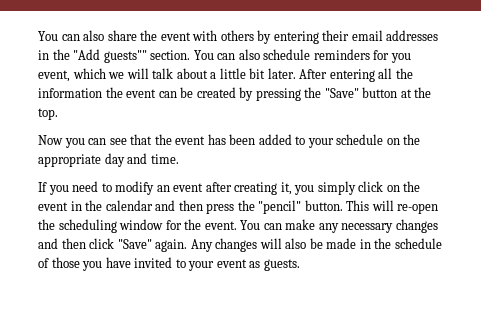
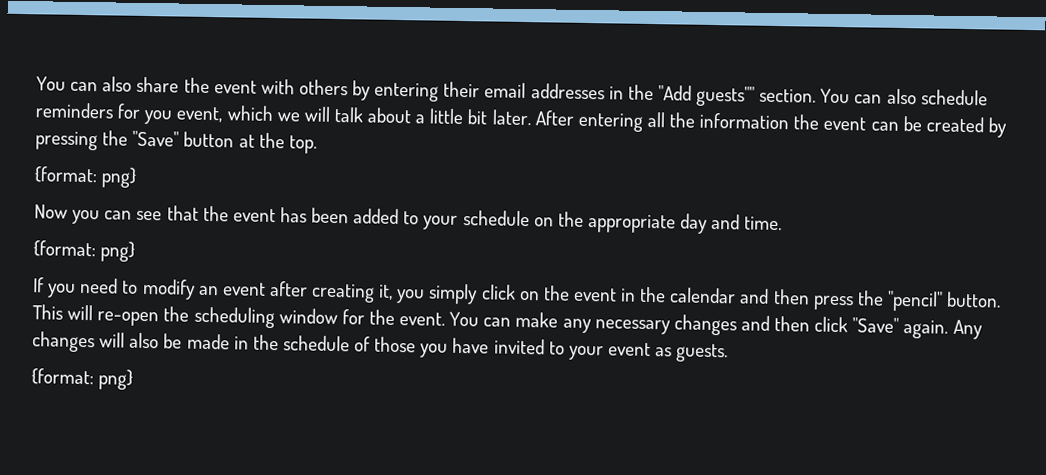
  After entering all the information the event can be created by pressing the "Save" button at the top.
+ {format: png}
  Now you can see that the event has been added to your schedule on the appropriate day and time.
+ {format: png}
  Any changes will also be made in the schedule of those you have invited to your event as guests.
+ {format: png}

